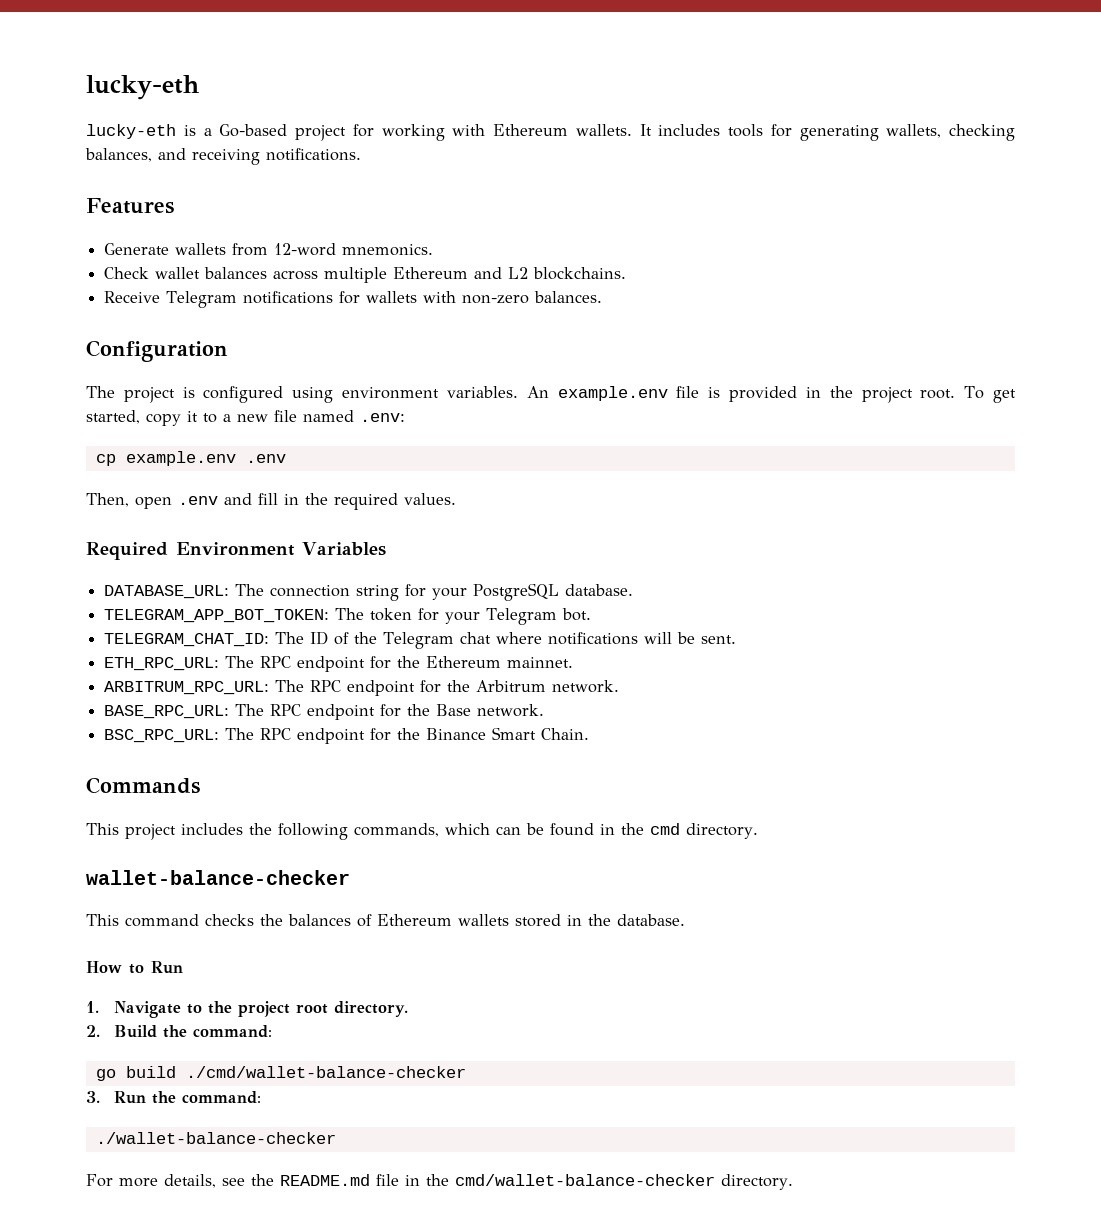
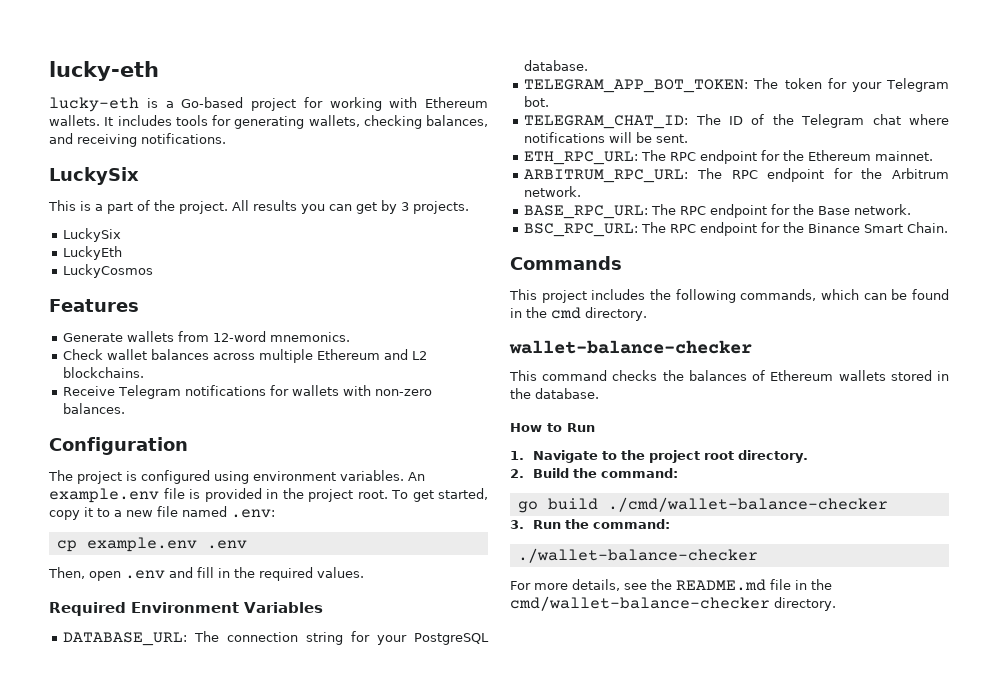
  It includes tools for generating wallets, checking balances, and receiving notifications.
+ LuckySix
+ This is a part of the project. All results you can get by 3 projects.
+ LuckySix
+ LuckyEth
+ LuckyCosmos

